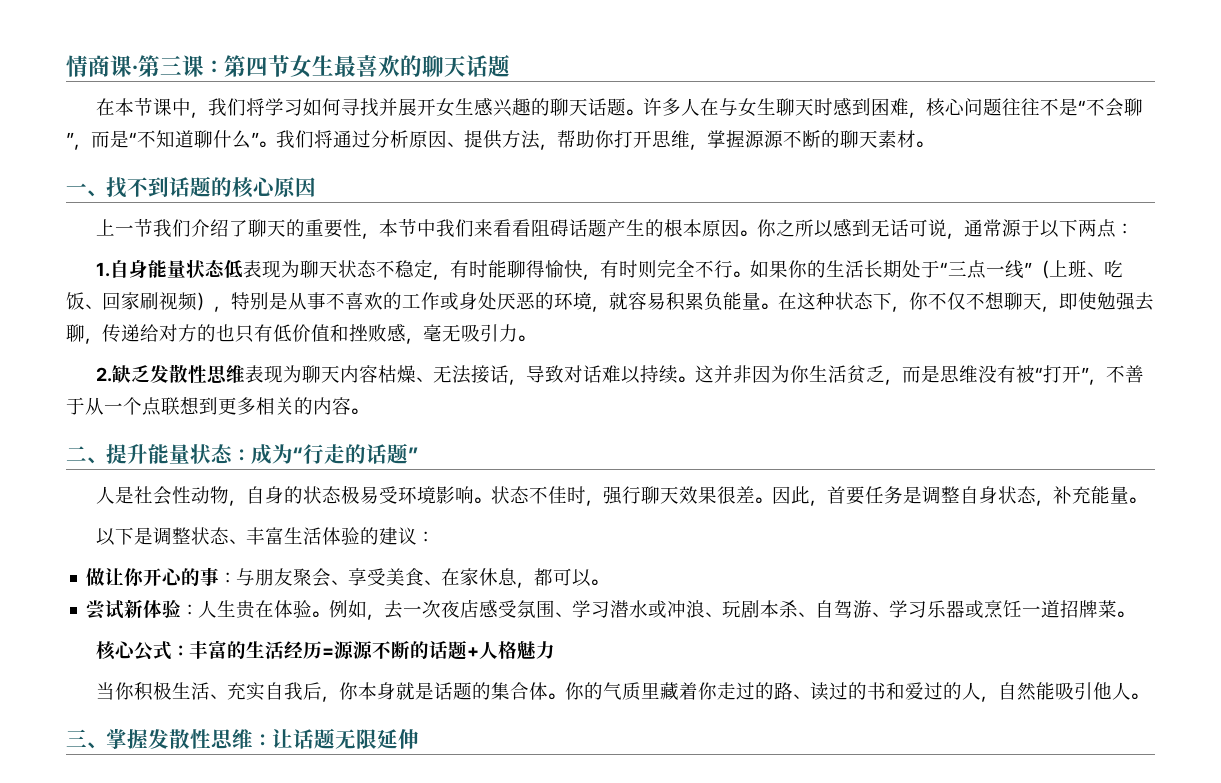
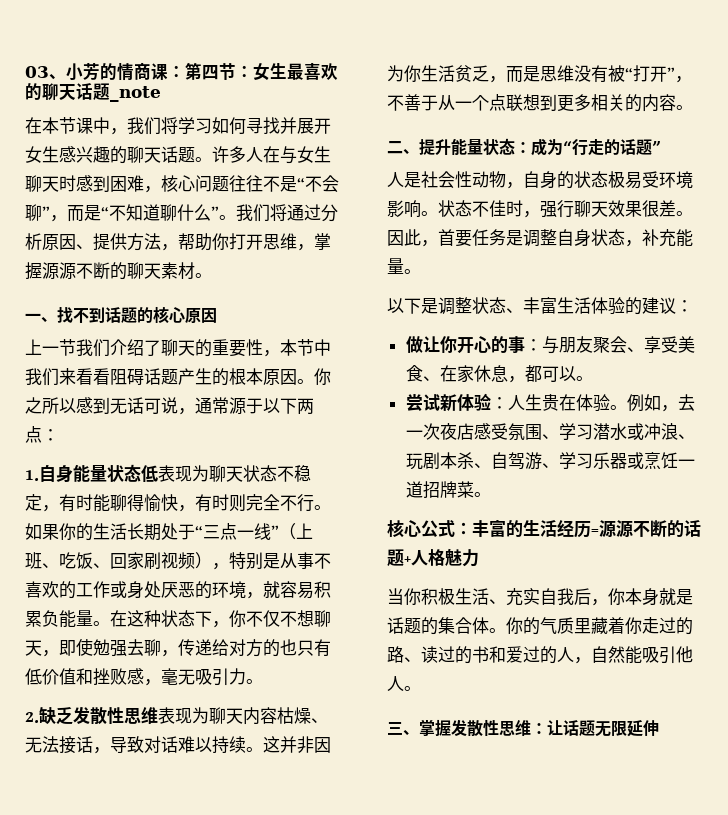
- 情商课·第三课：第四节女生最喜欢的聊天话题
+ 03、小芳的情商课：第四节：女生最喜欢的聊天话题_note

